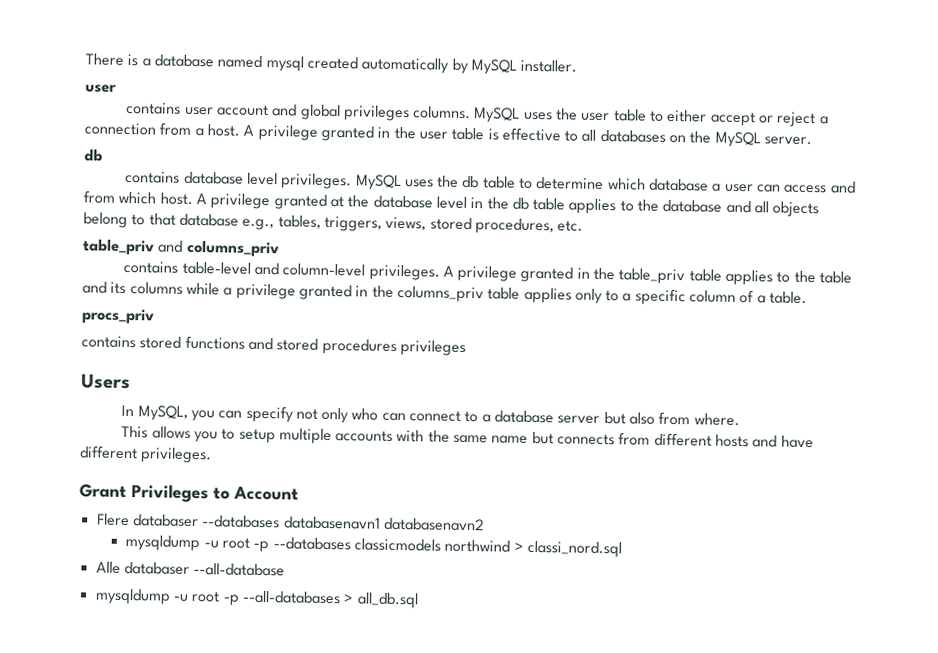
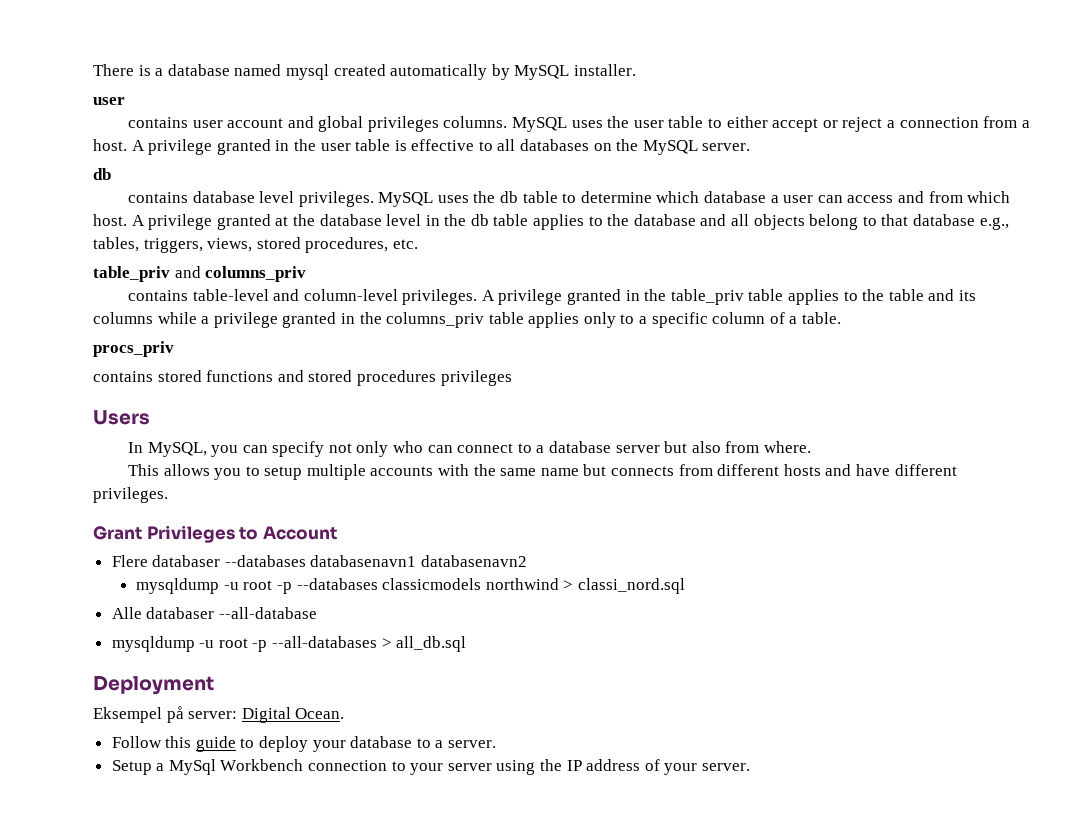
+ Deployment
+ Eksempel på server: Digital Ocean.
+ Follow this guide to deploy your database to a server.
+ Setup a MySql Workbench connection to your server using the IP address of your server.

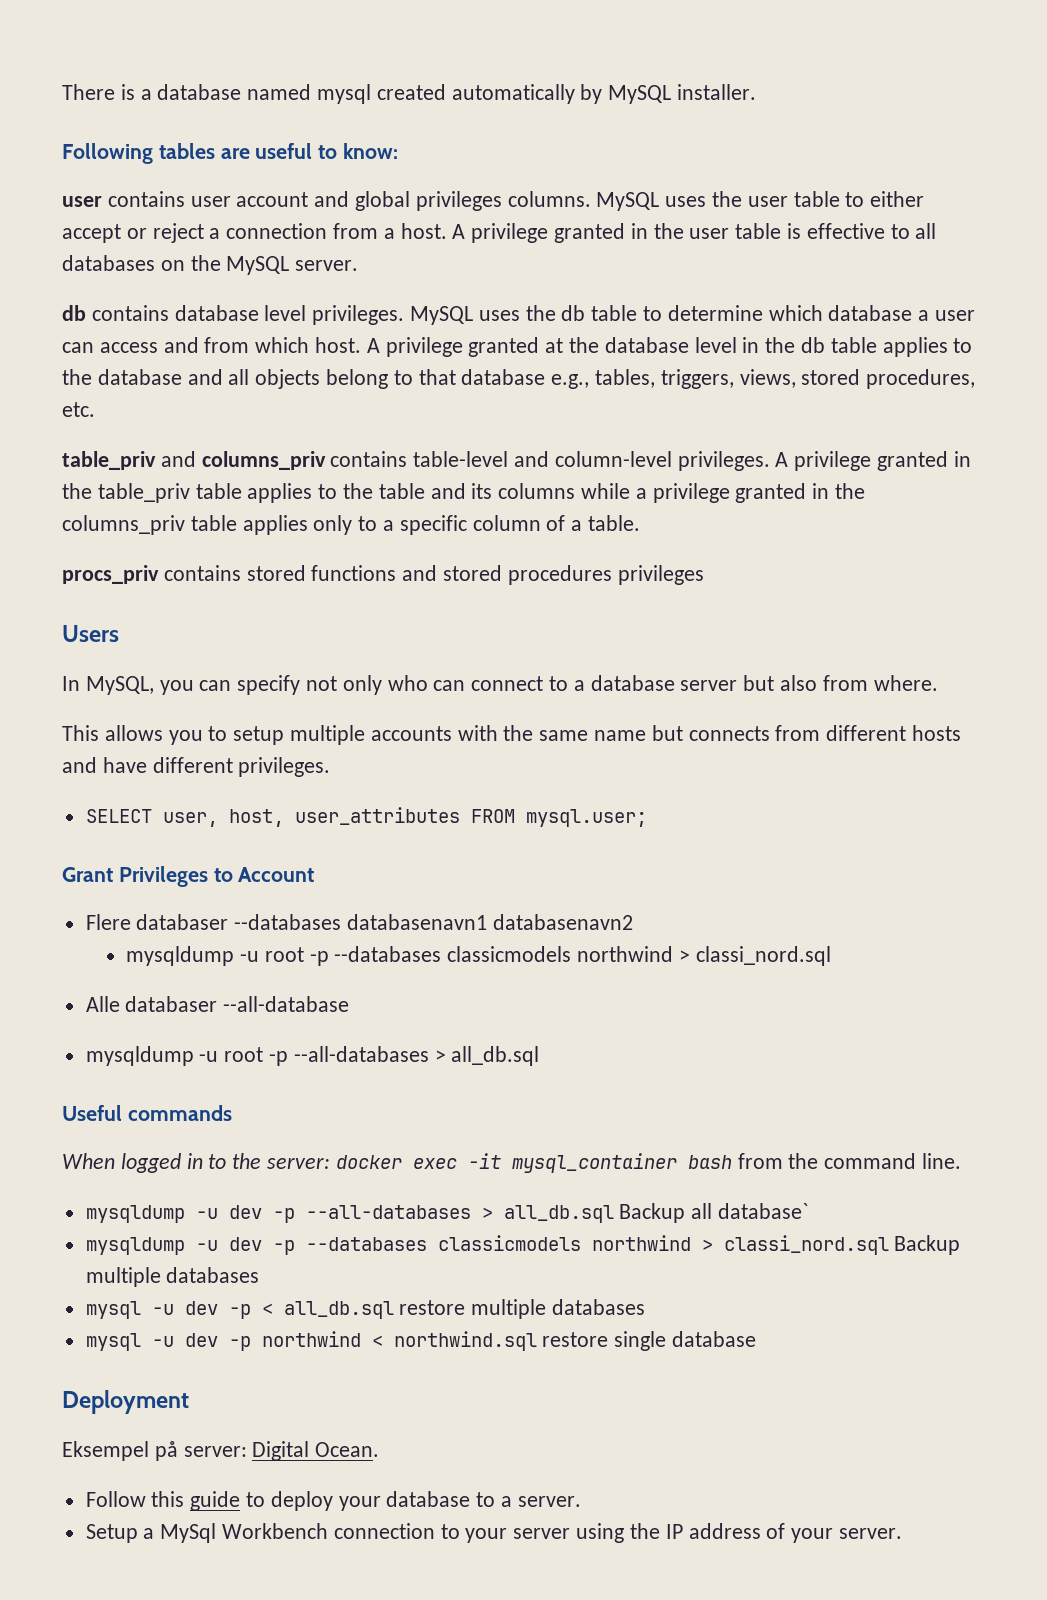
  There is a database named mysql created automatically by MySQL installer.
- user
- contains user account and global privileges columns.
+ Following tables are useful to know:
+ user contains user account and global privileges columns.
  A privilege granted in the user table is effective to all databases on the MySQL server.
- db
- contains database level privileges.
+ db contains database level privileges.
- table_priv and columns_priv
- contains table-level and column-level privileges.
+ table_priv and columns_priv contains table-level and column-level privileges.
- procs_priv
- contains stored functions and stored procedures privileges
+ procs_priv contains stored functions and stored procedures privileges
+ SELECT user, host, user_attributes FROM mysql.user;
+ Useful commands
+ When logged in to the server: docker exec -it mysql_container bash from the command line.
+ mysqldump -u dev -p --all-databases > all_db.sql Backup all database`
+ mysqldump -u dev -p --databases classicmodels northwind > classi_nord.sql Backup multiple databases
+ mysql -u dev -p < all_db.sql restore multiple databases
+ mysql -u dev -p northwind < northwind.sql restore single database

